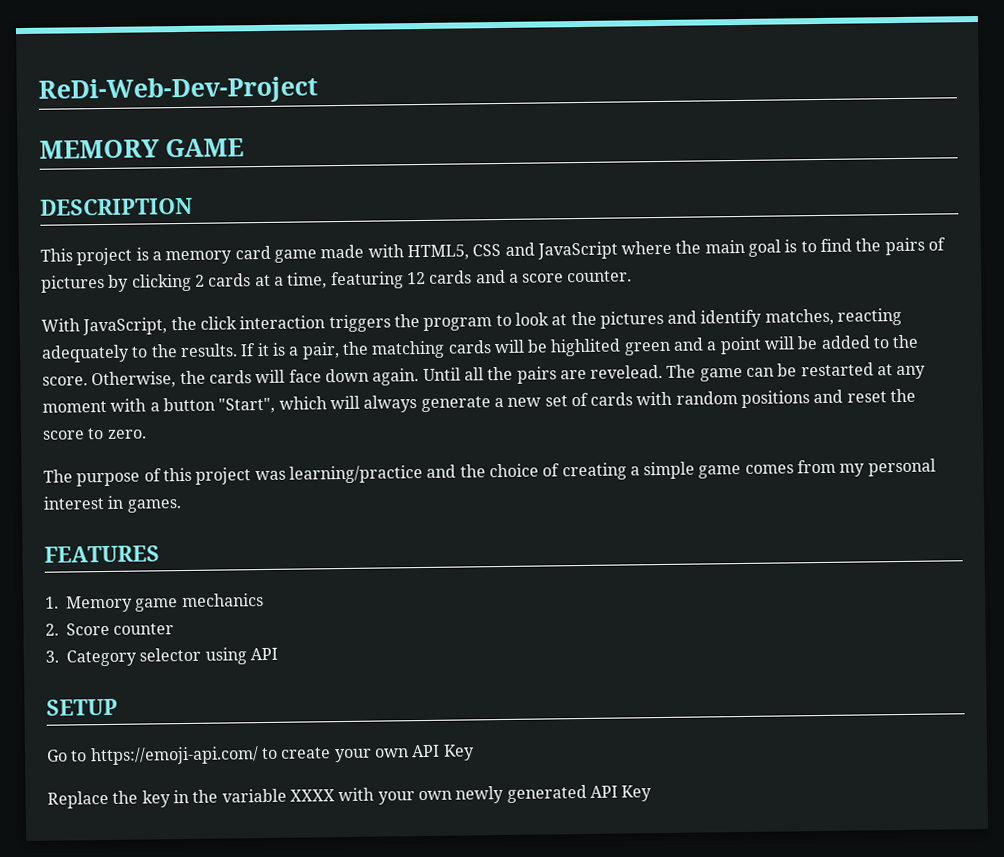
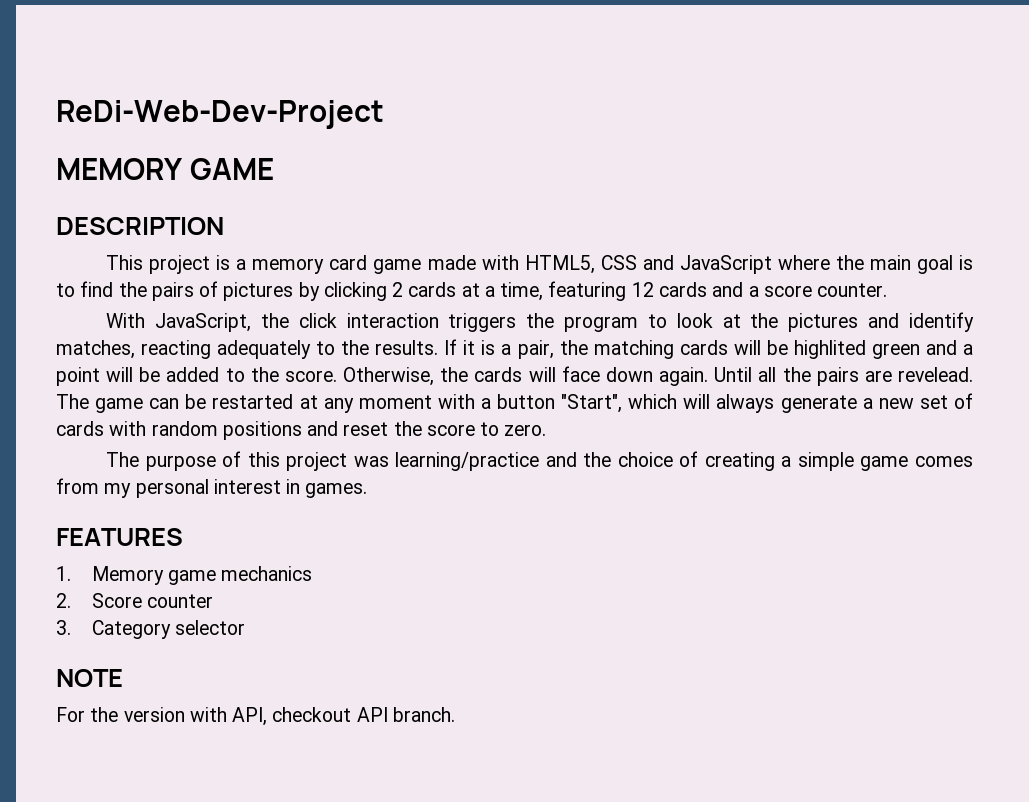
- 3. Category selector using API
- SETUP
- Go to https://emoji-api.com/ to create your own API Key
- Replace the key in the variable XXXX with your own newly generated API Key
+ 3. Category selector
+ NOTE
+ For the version with API, checkout API branch.

